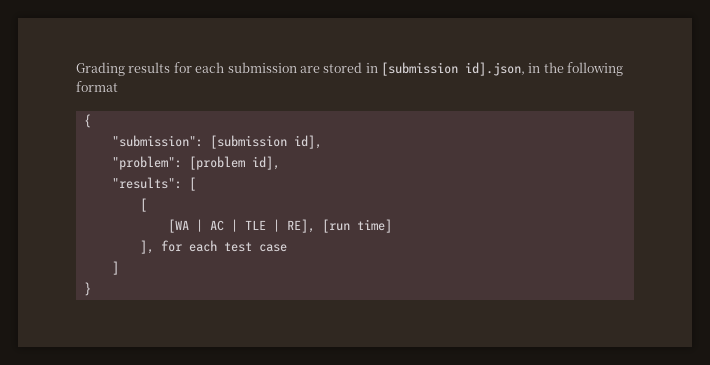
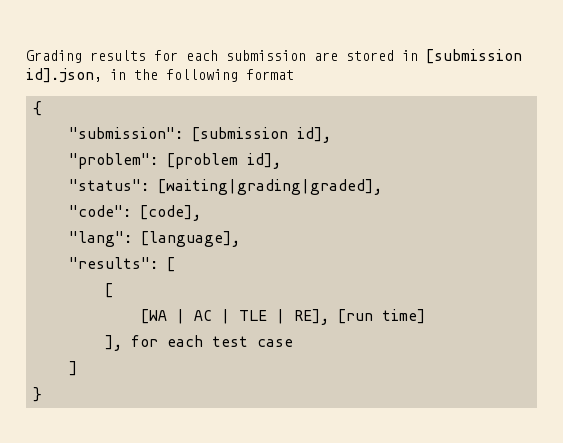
+ "status": [waiting|grading|graded],
+ "code": [code],
+ "lang": [language],

